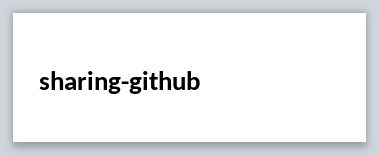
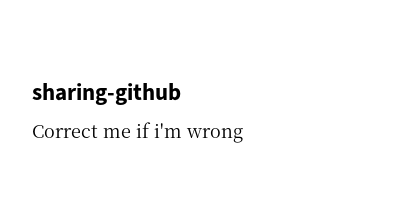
+ Correct me if i'm wrong

